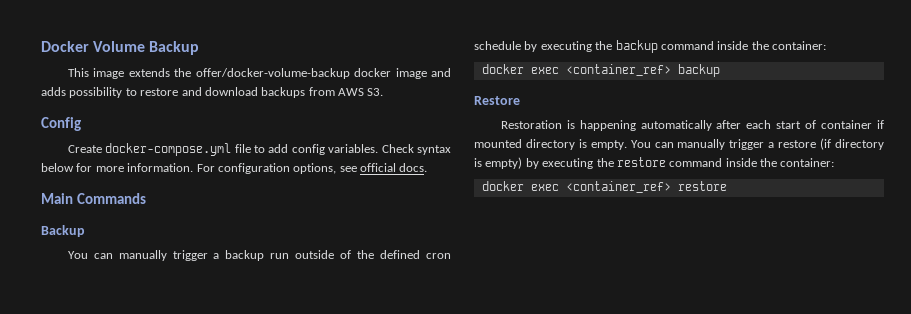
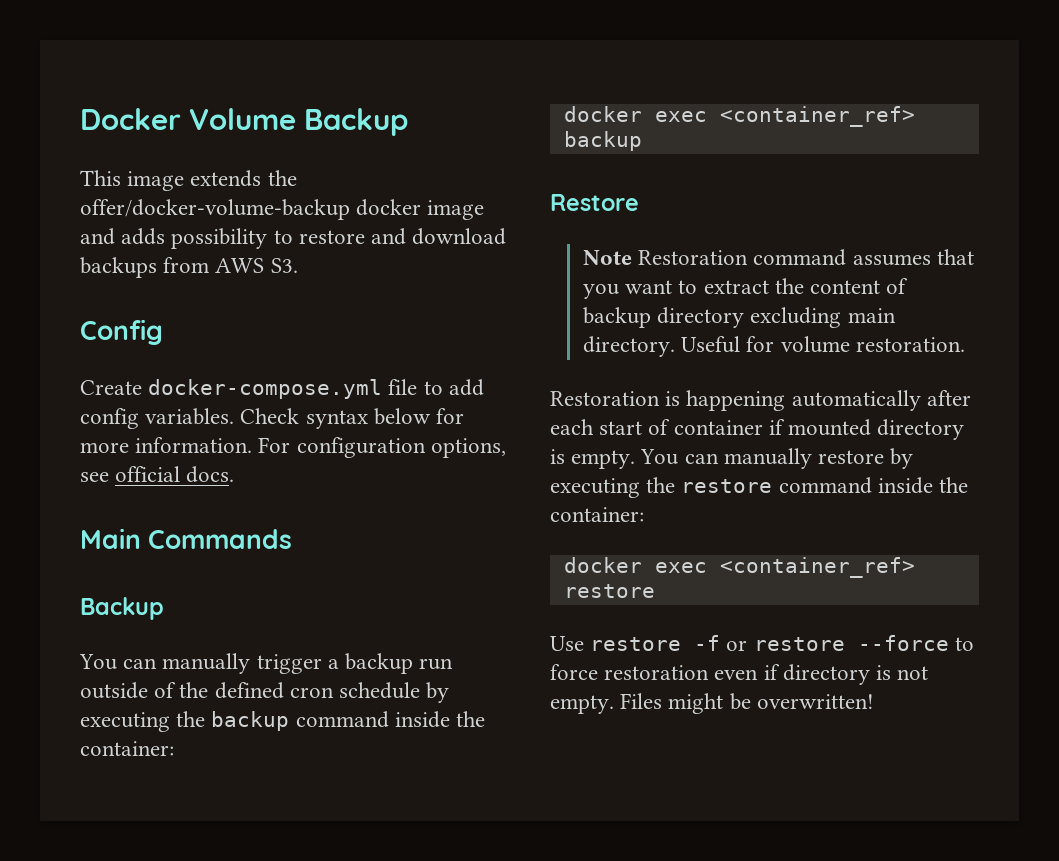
+ Note Restoration command assumes that you want to extract the content of backup directory excluding main directory. Useful for volume restoration.
- You can manually trigger a restore (if directory is empty) by executing the restore command inside the container:
+ You can manually restore by executing the restore command inside the container:
+ Use restore -f or restore --force to force restoration even if directory is not empty. Files might be overwritten!

